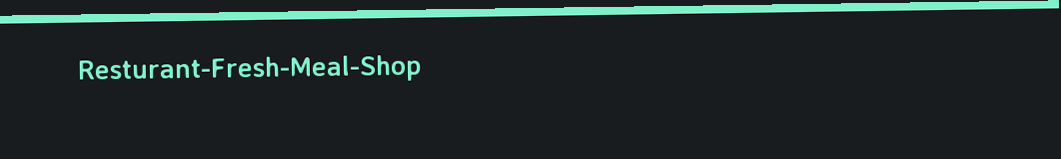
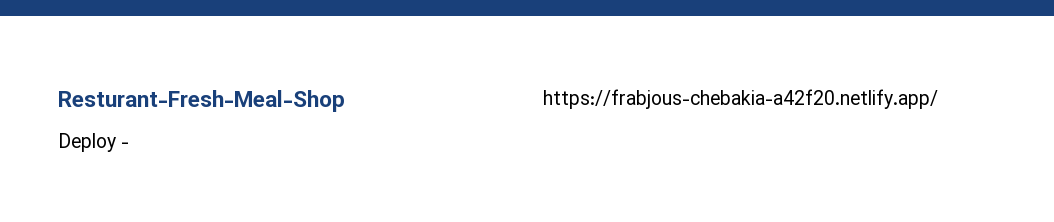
+ Deploy - https://frabjous-chebakia-a42f20.netlify.app/

